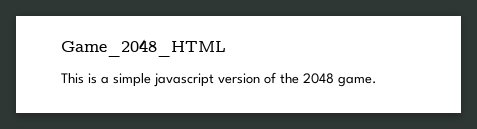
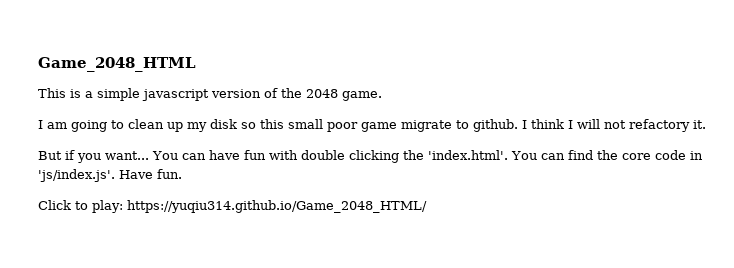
+ I am going to clean up my disk so this small poor game migrate to github. I think I will not refactory it.
+ But if you want... You can have fun with double clicking the 'index.html'. You can find the core code in 'js/index.js'. Have fun.
+ Click to play: https://yuqiu314.github.io/Game_2048_HTML/

